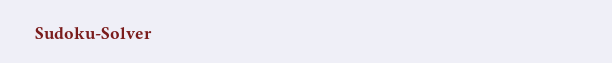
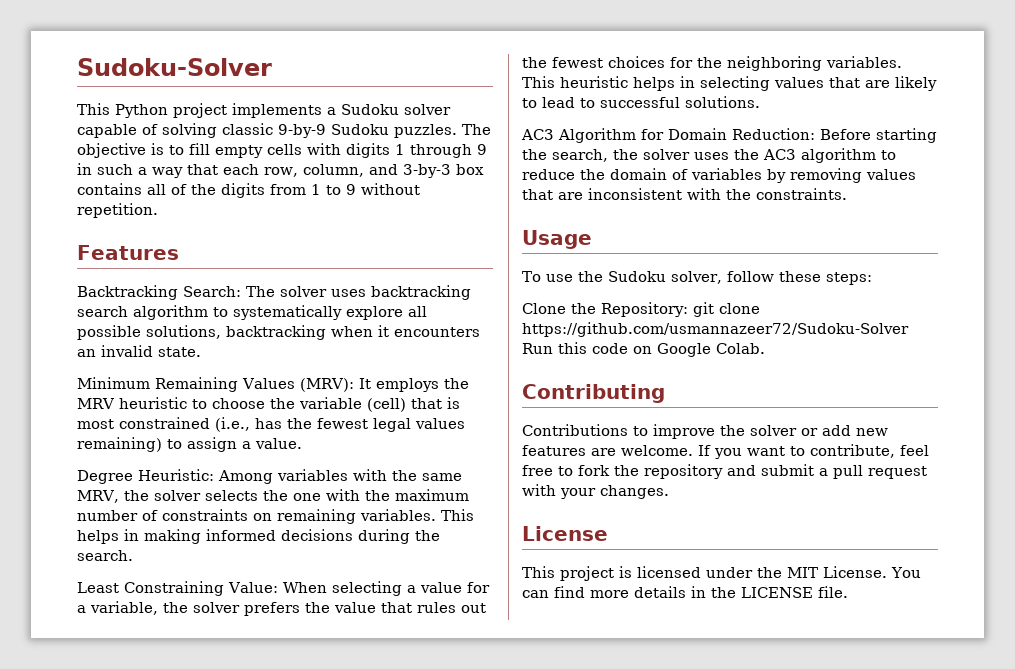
+ This Python project implements a Sudoku solver capable of solving classic 9-by-9 Sudoku puzzles. The objective is to fill empty cells with digits 1 through 9 in such a way that each row, column, and 3-by-3 box contains all of the digits from 1 to 9 without repetition.
+ Features
+ Backtracking Search: The solver uses backtracking search algorithm to systematically explore all possible solutions, backtracking when it encounters an invalid state.
+ Minimum Remaining Values (MRV): It employs the MRV heuristic to choose the variable (cell) that is most constrained (i.e., has the fewest legal values remaining) to assign a value.
+ Degree Heuristic: Among variables with the same MRV, the solver selects the one with the maximum number of constraints on remaining variables. This helps in making informed decisions during the search.
+ Least Constraining Value: When selecting a value for a variable, the solver prefers the value that rules out the fewest choices for the neighboring variables. This heuristic helps in selecting values that are likely to lead to successful solutions.
+ AC3 Algorithm for Domain Reduction: Before starting the search, the solver uses the AC3 algorithm to reduce the domain of variables by removing values that are inconsistent with the constraints.
+ Usage
+ To use the Sudoku solver, follow these steps:
+ Clone the Repository: git clone https://github.com/usmannazeer72/Sudoku-Solver Run this code on Google Colab.
+ Contributing
+ Contributions to improve the solver or add new features are welcome. If you want to contribute, feel free to fork the repository and submit a pull request with your changes.
+ License
+ This project is licensed under the MIT License. You can find more details in the LICENSE file.

